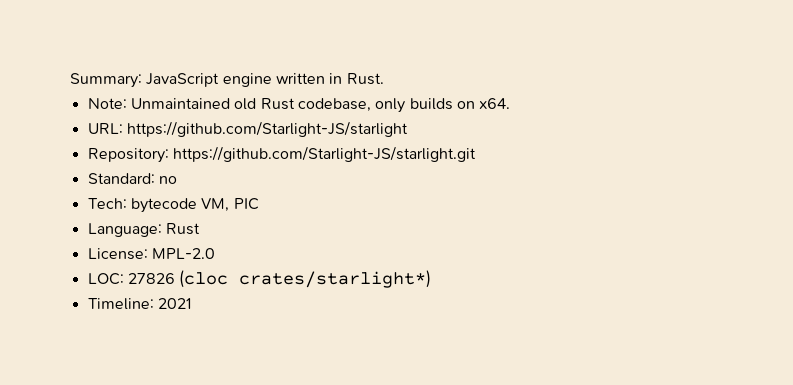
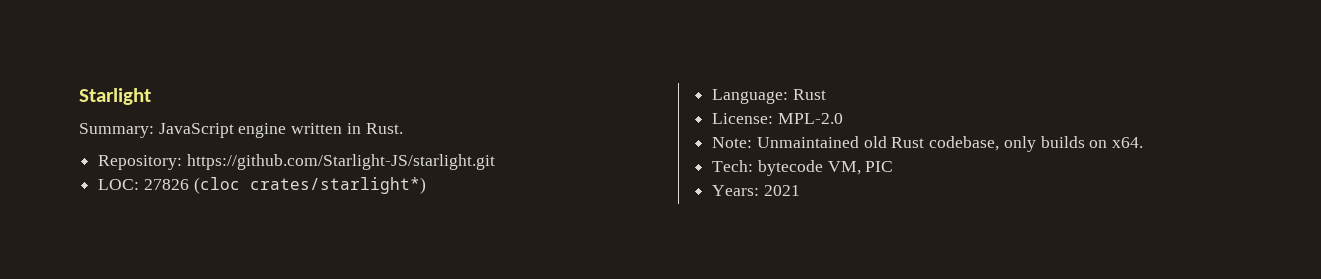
+ Starlight
+ Repository: https://github.com/Starlight-JS/starlight.git
+ LOC: 27826 (cloc crates/starlight*)
+ Language: Rust
+ License: MPL-2.0
- URL: https://github.com/Starlight-JS/starlight
- Repository: https://github.com/Starlight-JS/starlight.git
- Standard: no
  Tech: bytecode VM, PIC
- Language: Rust
- License: MPL-2.0
- LOC: 27826 (cloc crates/starlight*)
- Timeline: 2021
+ Years: 2021

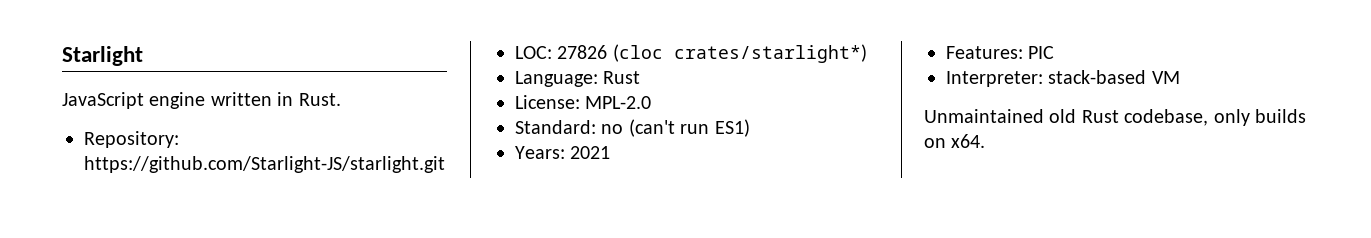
- Summary: JavaScript engine written in Rust.
+ JavaScript engine written in Rust.
- Note: Unmaintained old Rust codebase, only builds on x64.
+ Standard: no (can't run ES1)
+ Years: 2021
+ Features: PIC
+ Interpreter: stack-based VM
+ Unmaintained old Rust codebase, only builds on x64.
- Tech: bytecode VM, PIC
- Years: 2021

